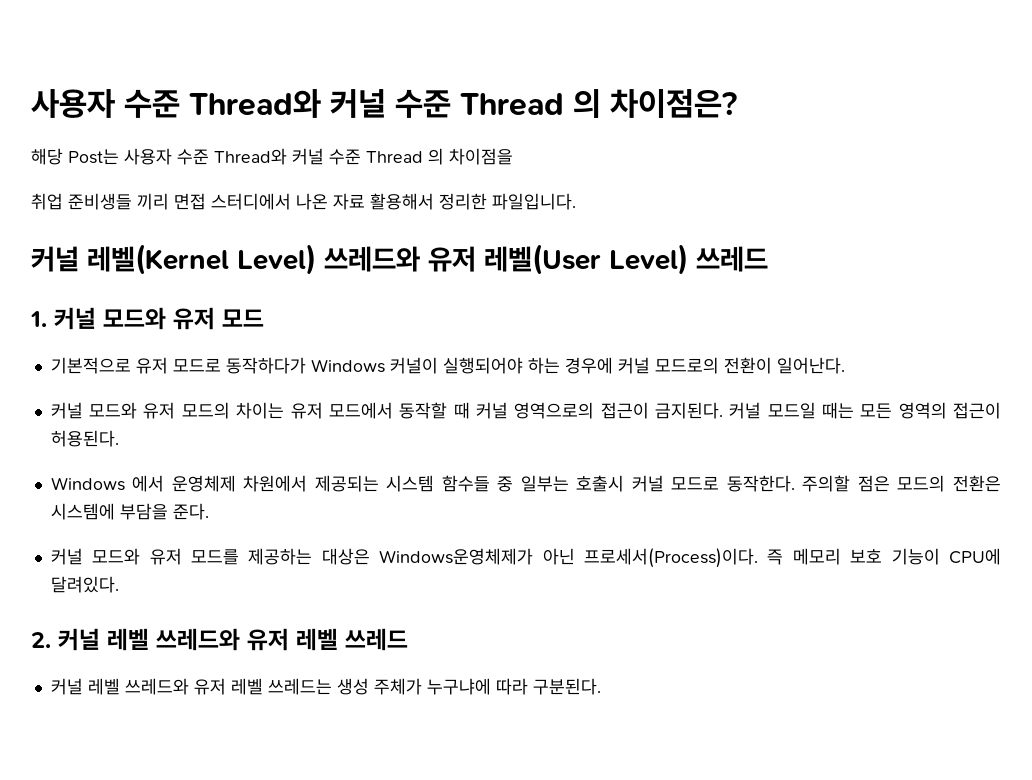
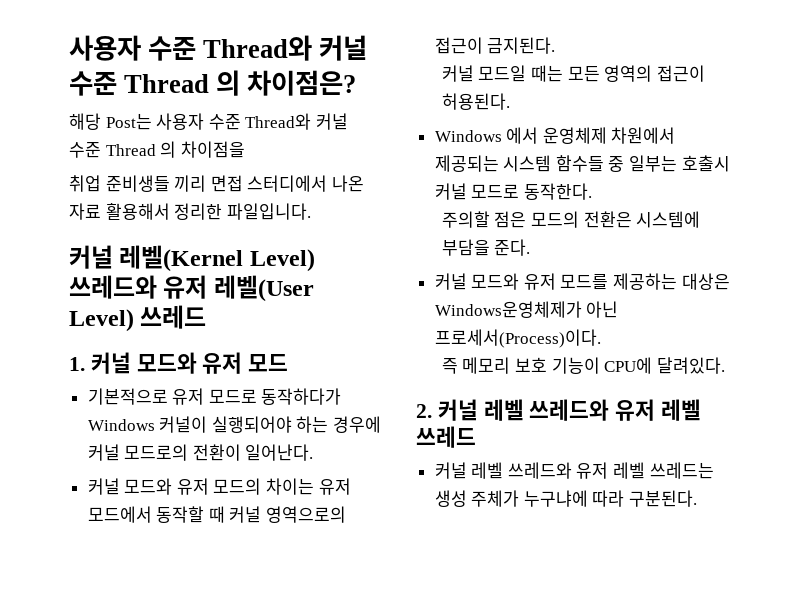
- 커널 모드와 유저 모드의 차이는 유저 모드에서 동작할 때 커널 영역으로의 접근이 금지된다. 커널 모드일 때는 모든 영역의 접근이 허용된다.
+ 커널 모드와 유저 모드의 차이는 유저 모드에서 동작할 때 커널 영역으로의 접근이 금지된다.
+ 커널 모드일 때는 모든 영역의 접근이 허용된다.
- Windows 에서 운영체제 차원에서 제공되는 시스템 함수들 중 일부는 호출시 커널 모드로 동작한다. 주의할 점은 모드의 전환은 시스템에 부담을 준다.
+ Windows 에서 운영체제 차원에서 제공되는 시스템 함수들 중 일부는 호출시 커널 모드로 동작한다.
+ 주의할 점은 모드의 전환은 시스템에 부담을 준다.
- 커널 모드와 유저 모드를 제공하는 대상은 Windows운영체제가 아닌 프로세서(Process)이다. 즉 메모리 보호 기능이 CPU에 달려있다.
+ 커널 모드와 유저 모드를 제공하는 대상은 Windows운영체제가 아닌 프로세서(Process)이다.
+ 즉 메모리 보호 기능이 CPU에 달려있다.

